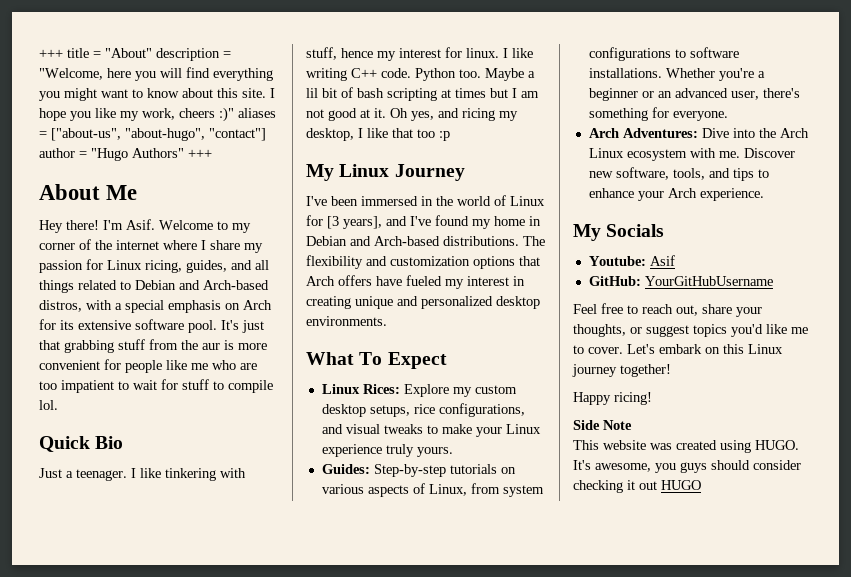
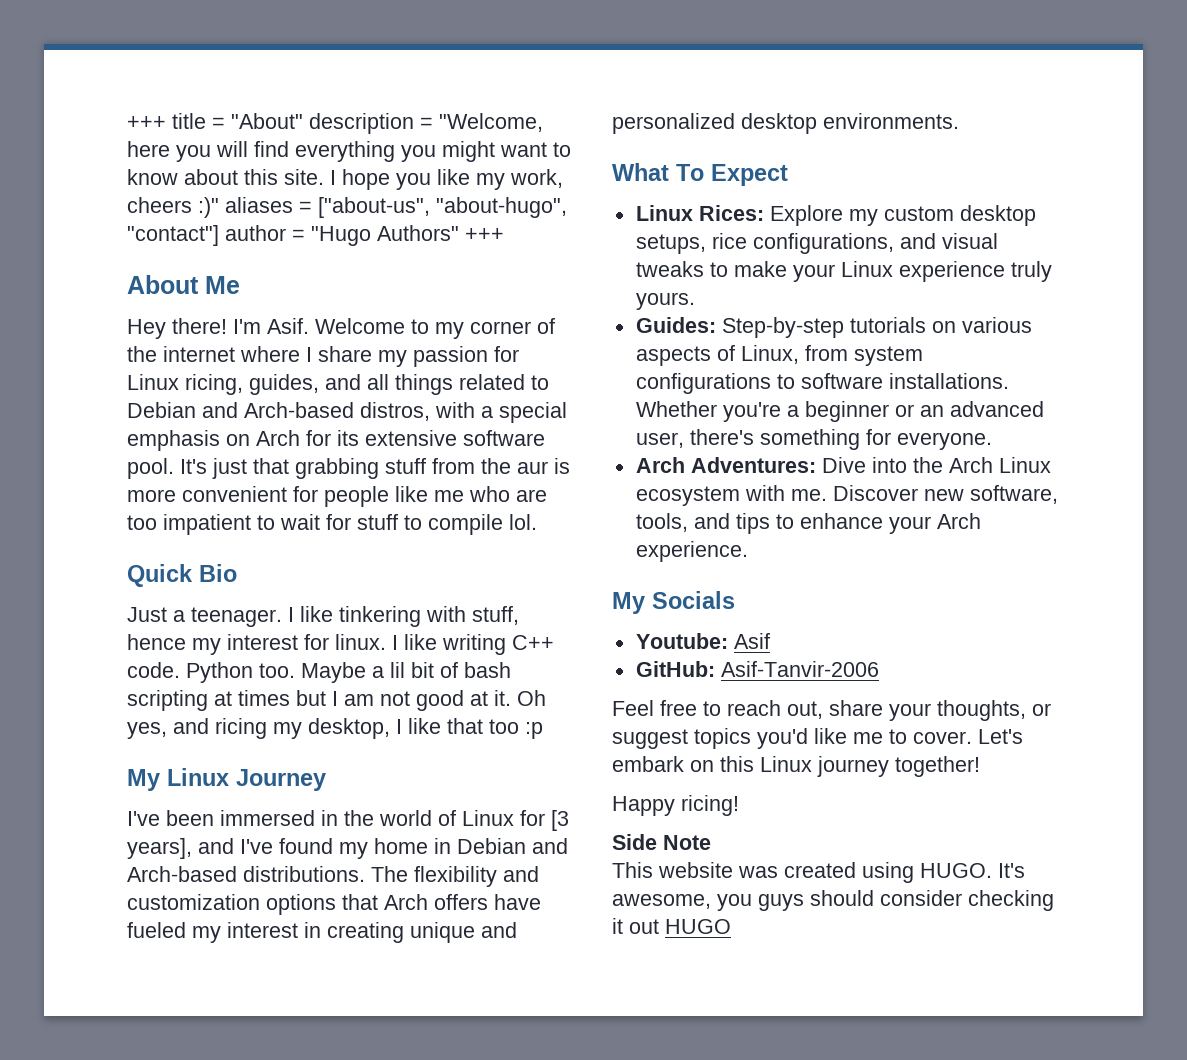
- GitHub: YourGitHubUsername
+ GitHub: Asif-Tanvir-2006

